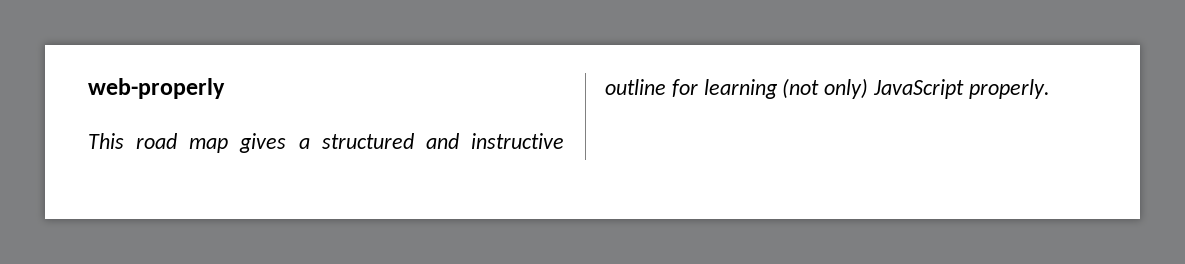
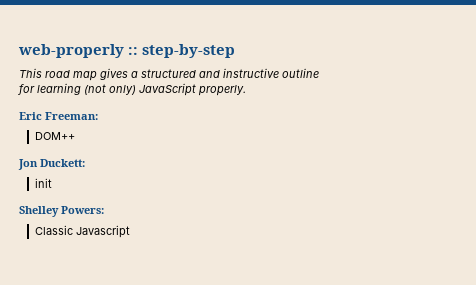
- web-properly
+ web-properly :: step-by-step
- This road map gives a structured and instructive outline for learning (not only) JavaScript properly.
+ This road map gives a structured and instructive outline
+ for learning (not only) JavaScript properly.
+ Eric Freeman:
+ DOM++
+ Jon Duckett:
+ init
+ Shelley Powers:
+ Classic Javascript

